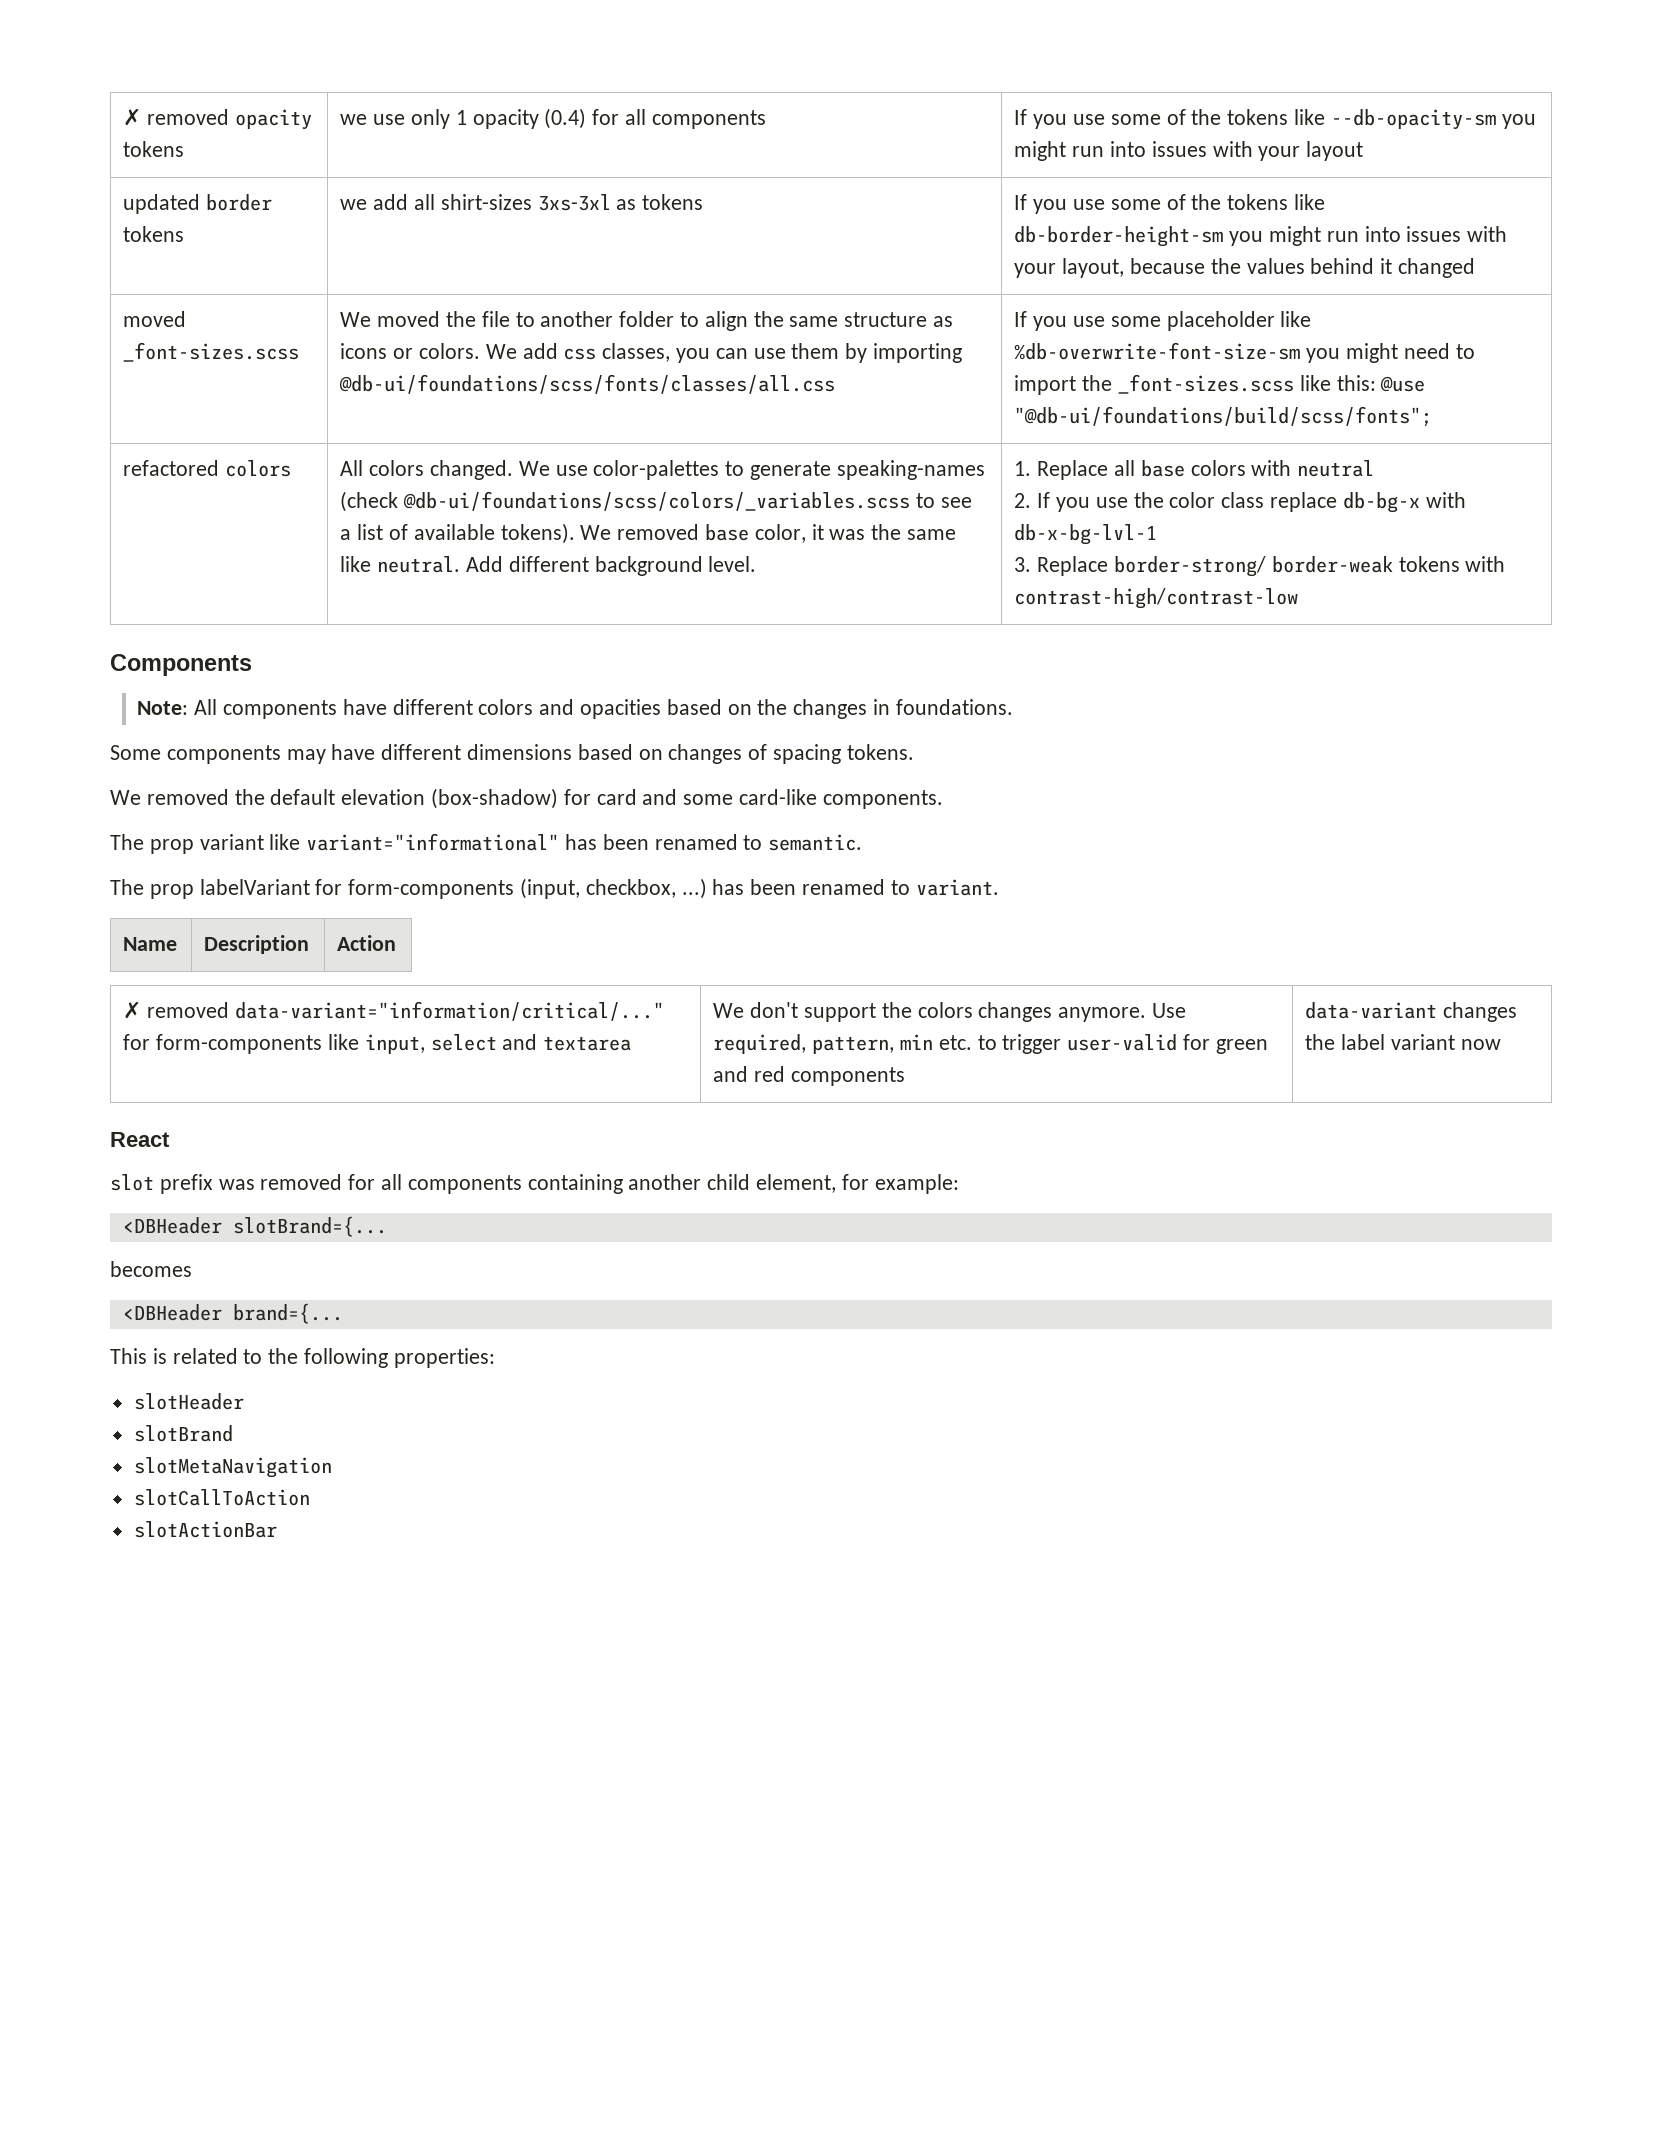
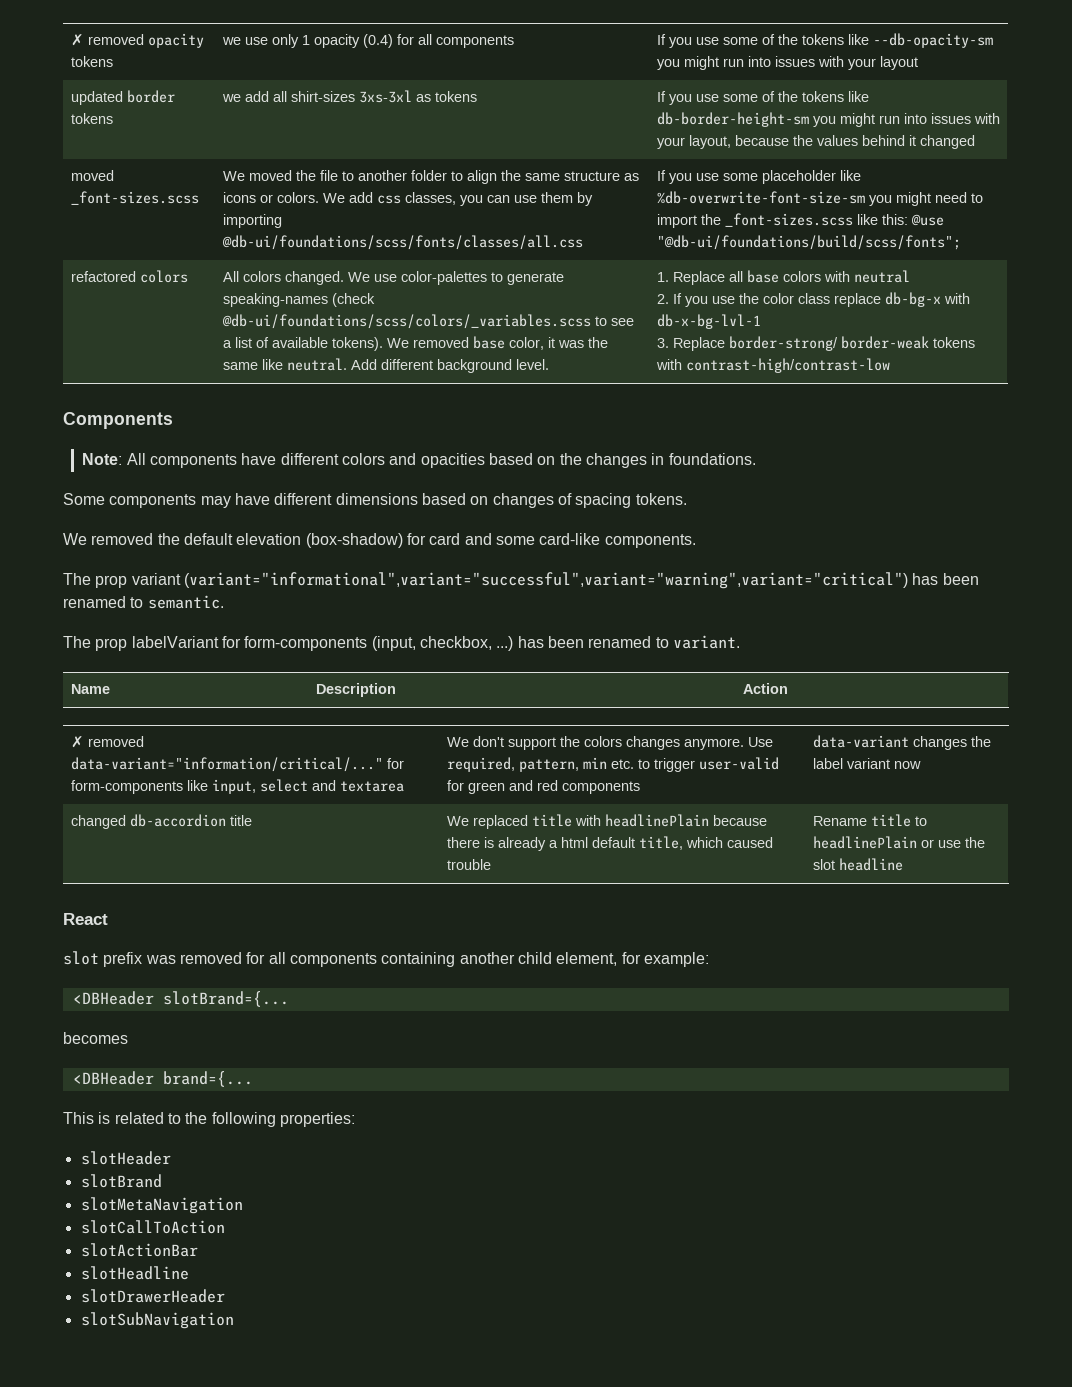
- The prop variant like variant="informational" has been renamed to semantic.
+ The prop variant (variant="informational",variant="successful",variant="warning",variant="critical") has been renamed to semantic.
+ changed db-accordion title | We replaced title with headlinePlain because there is already a html default title, which caused trouble | Rename title to headlinePlain or use the slot headline
+ slotHeadline
+ slotDrawerHeader
+ slotSubNavigation

